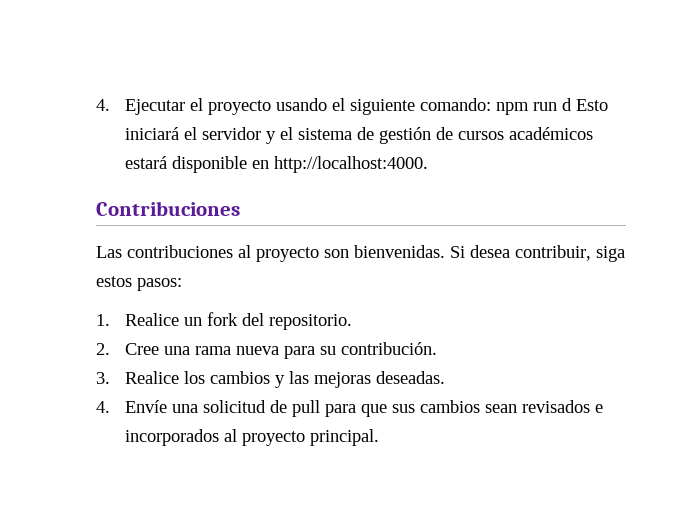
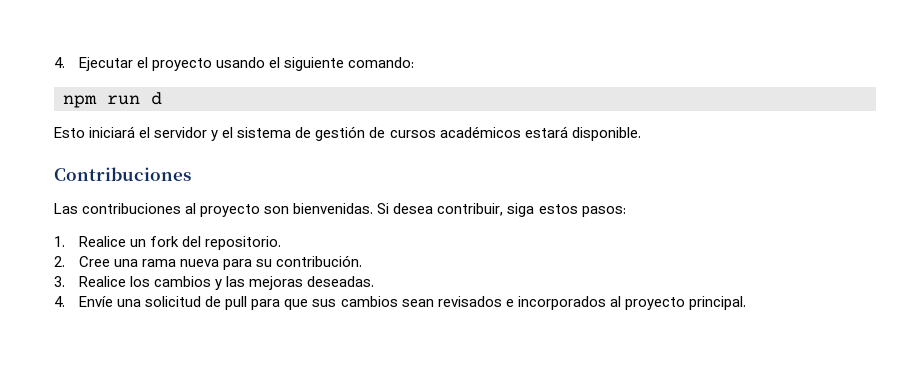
- 4. Ejecutar el proyecto usando el siguiente comando: npm run d Esto iniciará el servidor y el sistema de gestión de cursos académicos estará disponible en http://localhost:4000.
+ 4. Ejecutar el proyecto usando el siguiente comando:
+ npm run d
+ Esto iniciará el servidor y el sistema de gestión de cursos académicos estará disponible.

